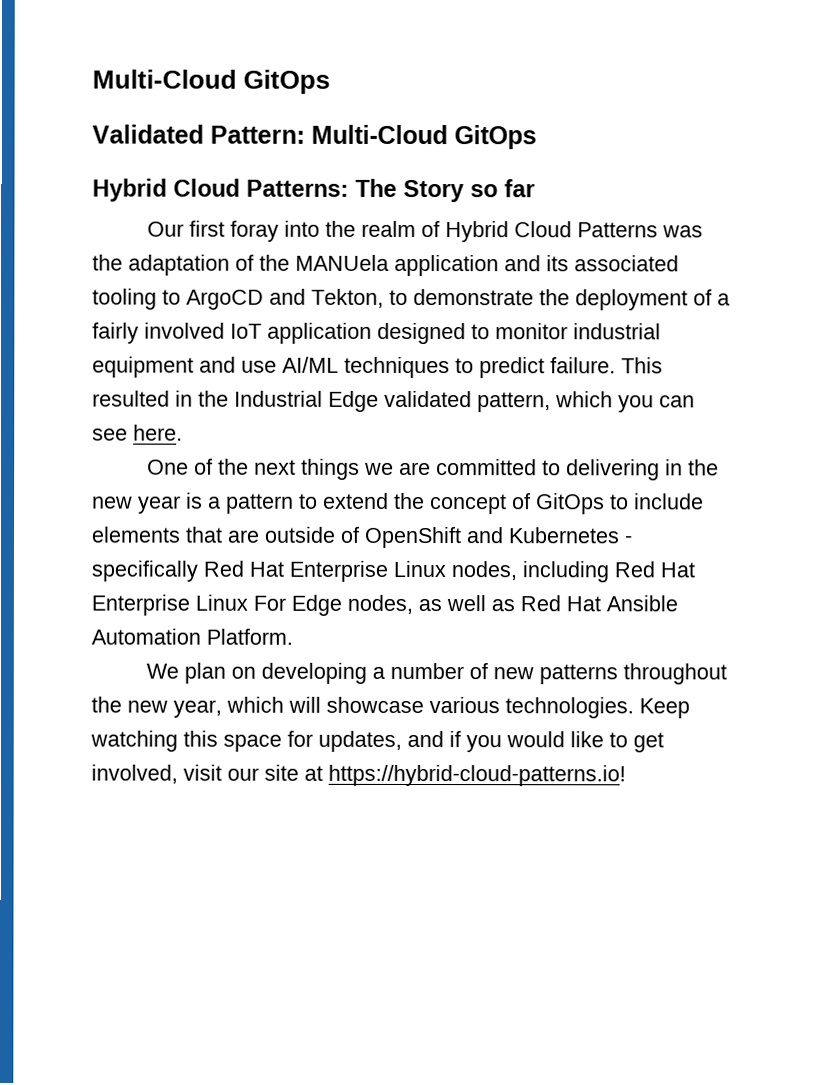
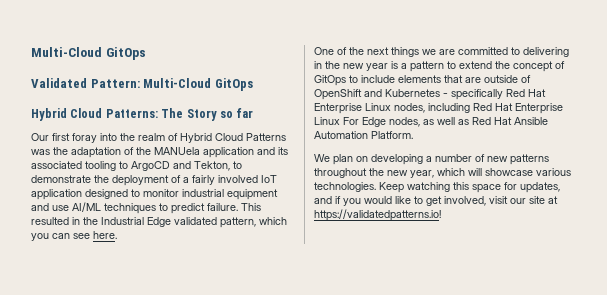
- Keep watching this space for updates, and if you would like to get involved, visit our site at https://hybrid-cloud-patterns.io!
+ Keep watching this space for updates, and if you would like to get involved, visit our site at https://validatedpatterns.io!

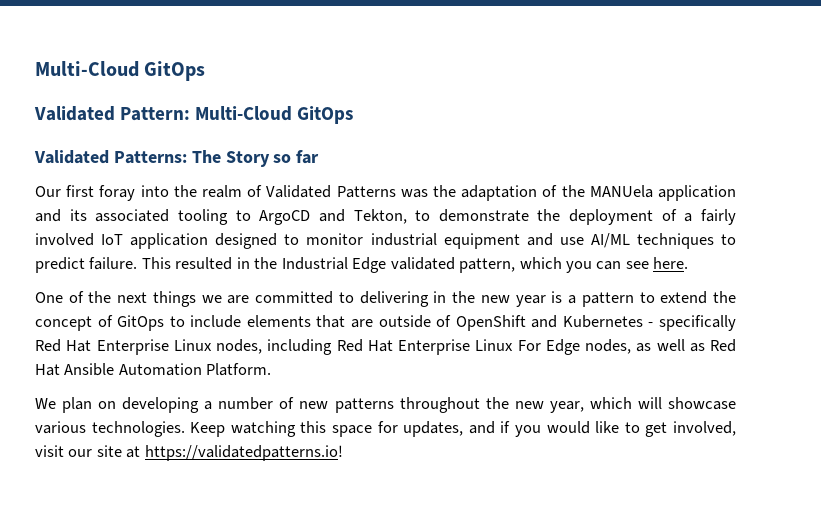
- Hybrid Cloud Patterns: The Story so far
+ Validated Patterns: The Story so far
- Our first foray into the realm of Hybrid Cloud Patterns was the adaptation of the MANUela application and its associated tooling to ArgoCD and Tekton, to demonstrate the deployment of a fairly involved IoT application designed to monitor industrial equipment and use AI/ML techniques to predict failure.
+ Our first foray into the realm of Validated Patterns was the adaptation of the MANUela application and its associated tooling to ArgoCD and Tekton, to demonstrate the deployment of a fairly involved IoT application designed to monitor industrial equipment and use AI/ML techniques to predict failure.

